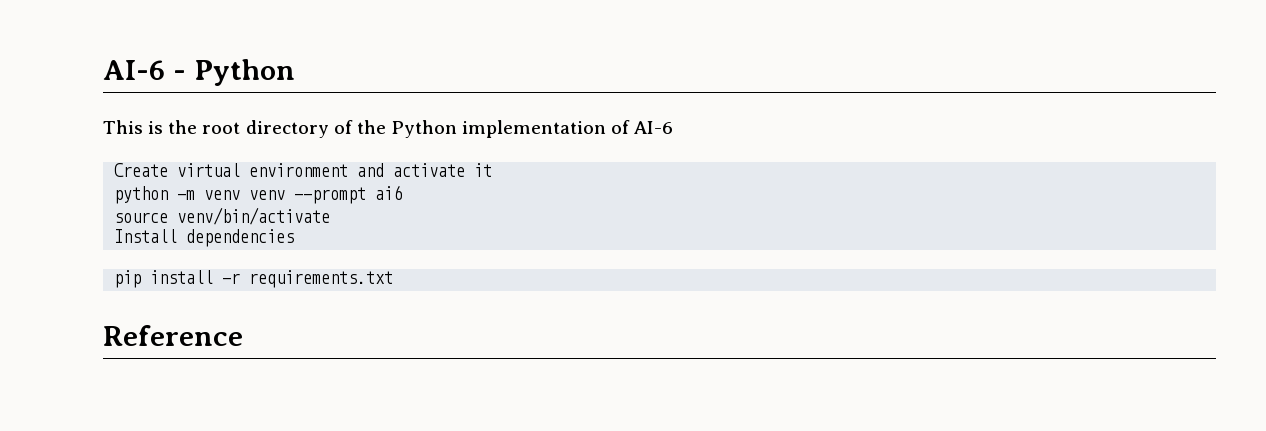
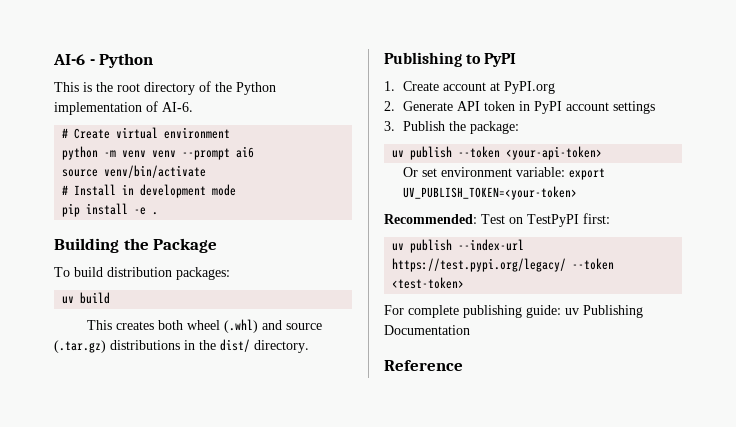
- This is the root directory of the Python implementation of AI-6
- Create virtual environment and activate it
+ This is the root directory of the Python implementation of AI-6.
+ # Create virtual environment
- Install dependencies
- pip install -r requirements.txt
+ # Install in development mode
+ pip install -e .
+ Building the Package
+ To build distribution packages:
+ uv build
+ This creates both wheel (.whl) and source (.tar.gz) distributions in the dist/ directory.
+ Publishing to PyPI
+ 1. Create account at PyPI.org
+ 2. Generate API token in PyPI account settings
+ 3. Publish the package:
+ uv publish --token <your-api-token>
+ Or set environment variable: export UV_PUBLISH_TOKEN=<your-token>
+ Recommended: Test on TestPyPI first:
+ uv publish --index-url https://test.pypi.org/legacy/ --token <test-token>
+ For complete publishing guide: uv Publishing Documentation

